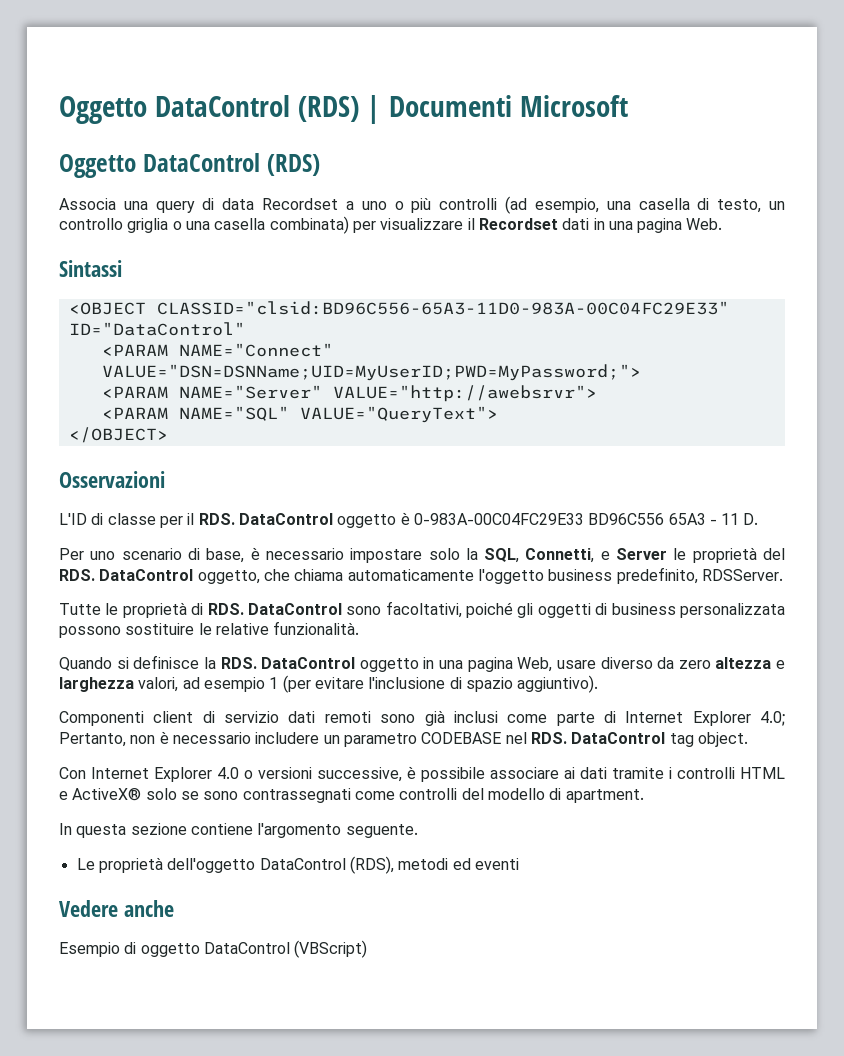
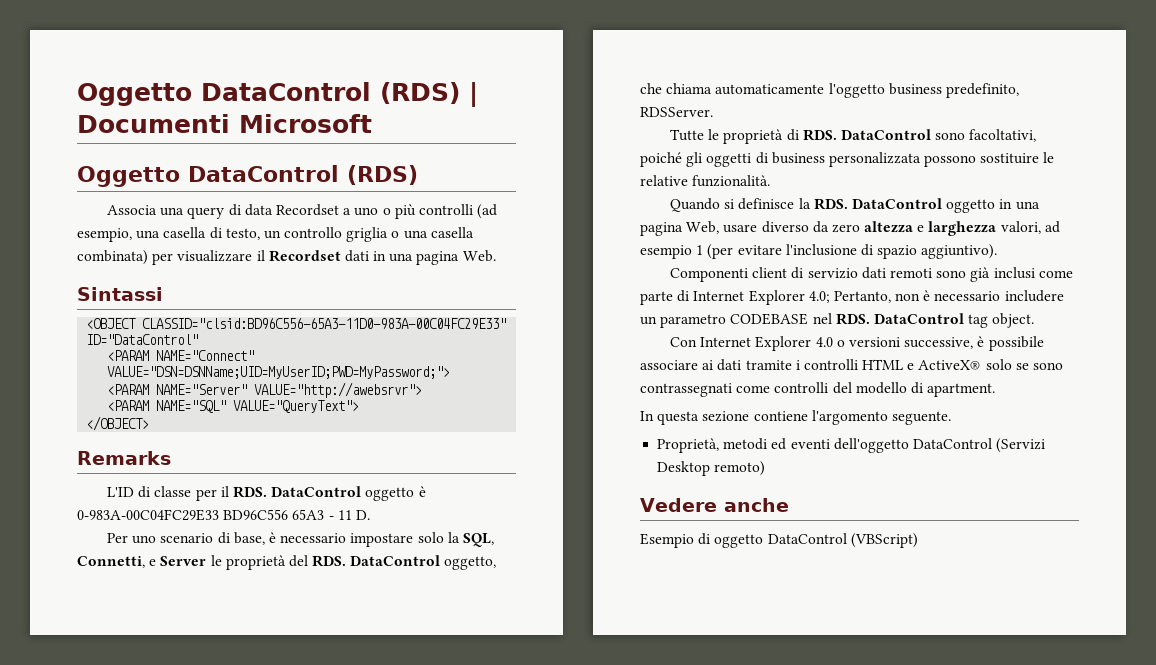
- Osservazioni
+ Remarks
- Le proprietà dell'oggetto DataControl (RDS), metodi ed eventi
+ Proprietà, metodi ed eventi dell'oggetto DataControl (Servizi Desktop remoto)

